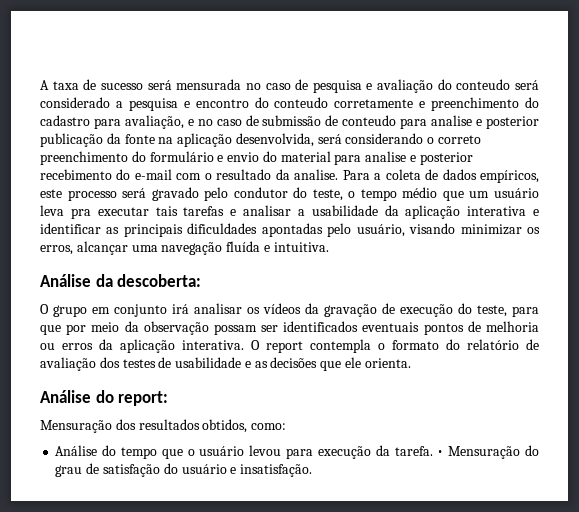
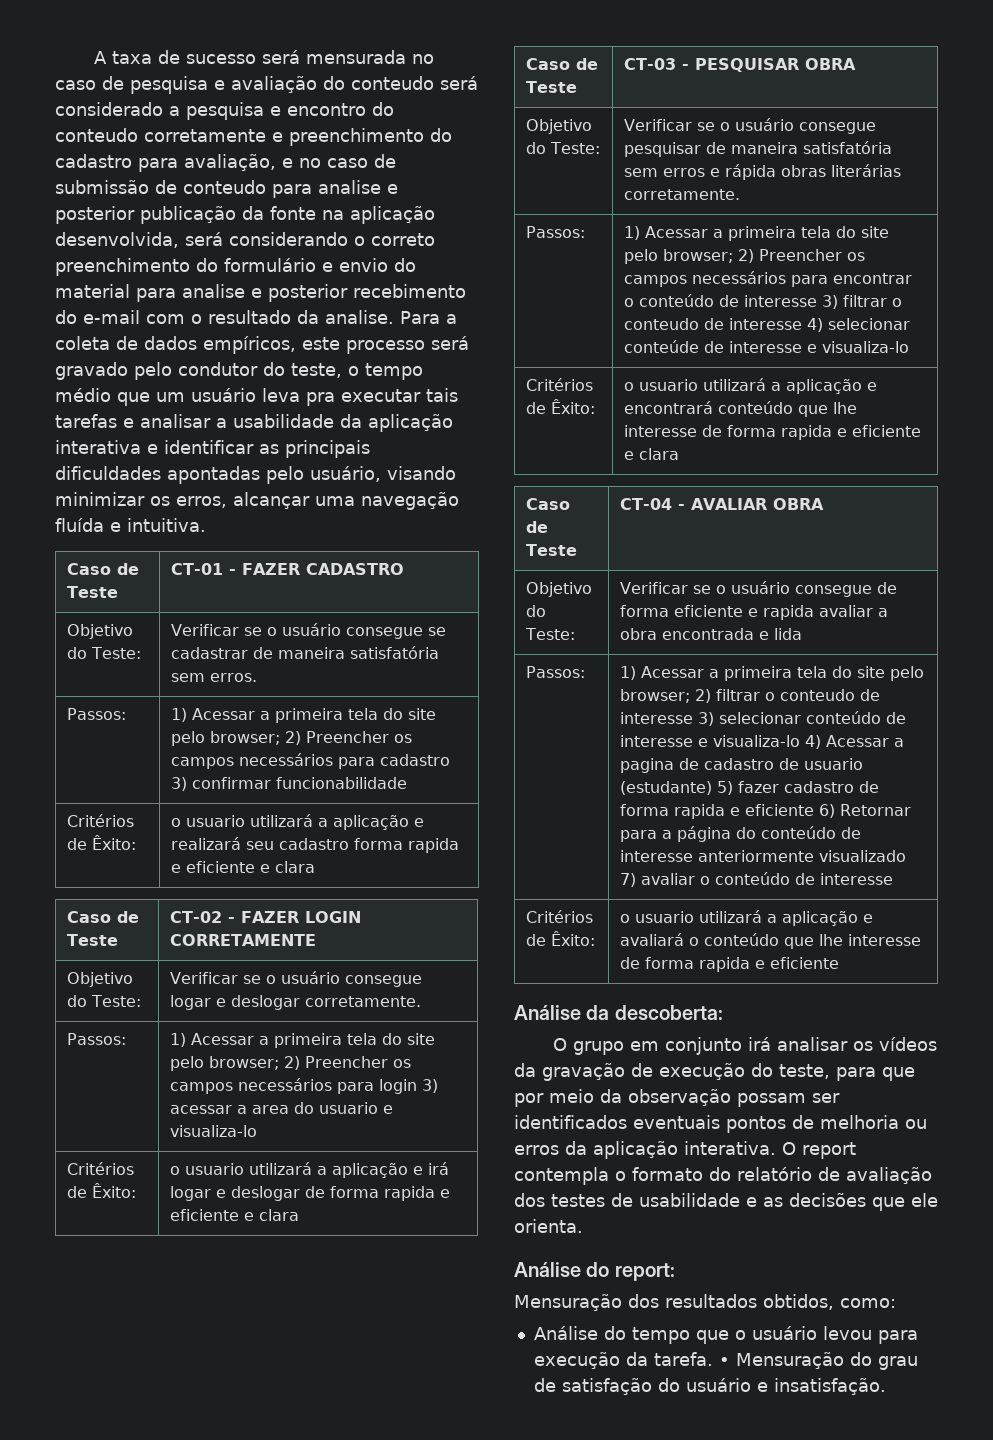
+ Caso de Teste | CT-01 - FAZER CADASTRO
+ Objetivo do Teste: | Verificar se o usuário consegue se cadastrar de maneira satisfatória sem erros.
+ Passos: | 1) Acessar a primeira tela do site pelo browser; 2) Preencher os campos necessários para cadastro 3) confirmar funcionabilidade
+ Critérios de Êxito: | o usuario utilizará a aplicação e realizará seu cadastro forma rapida e eficiente e clara
+ Caso de Teste | CT-02 - FAZER LOGIN CORRETAMENTE
+ Objetivo do Teste: | Verificar se o usuário consegue logar e deslogar corretamente.
+ Passos: | 1) Acessar a primeira tela do site pelo browser; 2) Preencher os campos necessários para login 3) acessar a area do usuario e visualiza-lo
+ Critérios de Êxito: | o usuario utilizará a aplicação e irá logar e deslogar de forma rapida e eficiente e clara
+ Caso de Teste | CT-03 - PESQUISAR OBRA
+ Objetivo do Teste: | Verificar se o usuário consegue pesquisar de maneira satisfatória sem erros e rápida obras literárias corretamente.
+ Passos: | 1) Acessar a primeira tela do site pelo browser; 2) Preencher os campos necessários para encontrar o conteúdo de interesse 3) filtrar o conteudo de interesse 4) selecionar conteúde de interesse e visualiza-lo
+ Critérios de Êxito: | o usuario utilizará a aplicação e encontrará conteúdo que lhe interesse de forma rapida e eficiente e clara
+ Caso de Teste | CT-04 - AVALIAR OBRA
+ Objetivo do Teste: | Verificar se o usuário consegue de forma eficiente e rapida avaliar a obra encontrada e lida
+ Passos: | 1) Acessar a primeira tela do site pelo browser; 2) filtrar o conteudo de interesse 3) selecionar conteúdo de interesse e visualiza-lo 4) Acessar a pagina de cadastro de usuario (estudante) 5) fazer cadastro de forma rapida e eficiente 6) Retornar para a página do conteúdo de interesse anteriormente visualizado 7) avaliar o conteúdo de interesse
+ Critérios de Êxito: | o usuario utilizará a aplicação e avaliará o conteúdo que lhe interesse de forma rapida e eficiente

